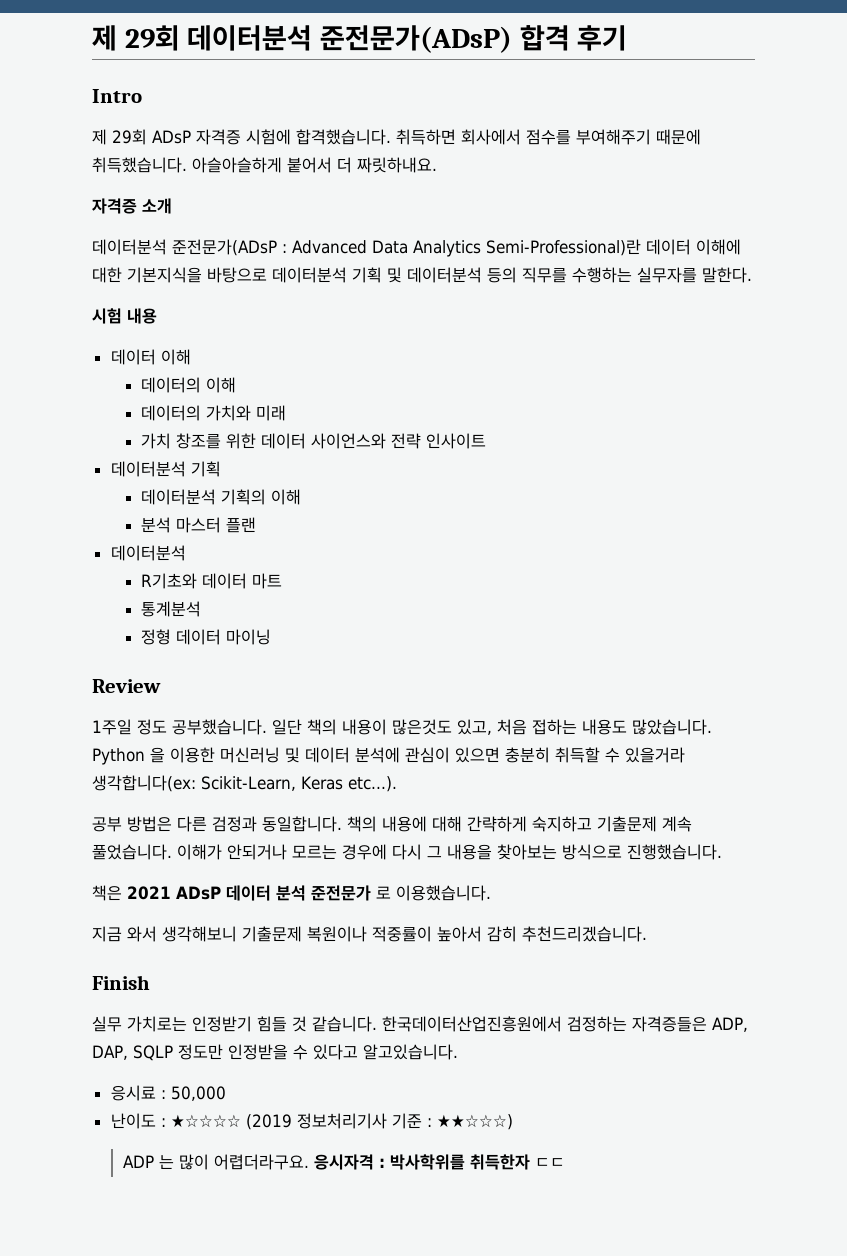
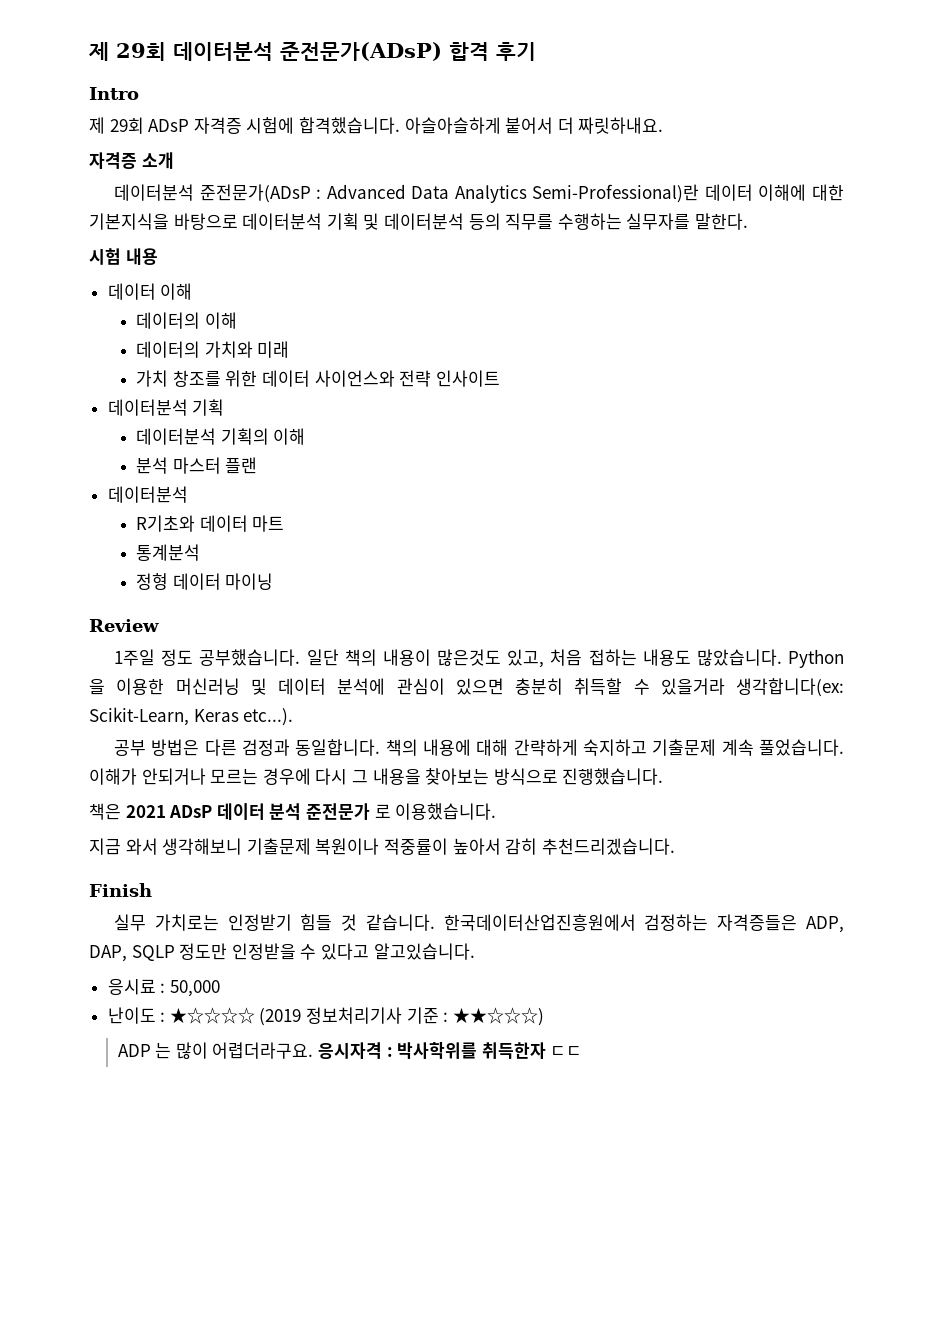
- 취득하면 회사에서 점수를 부여해주기 때문에 취득했습니다.

